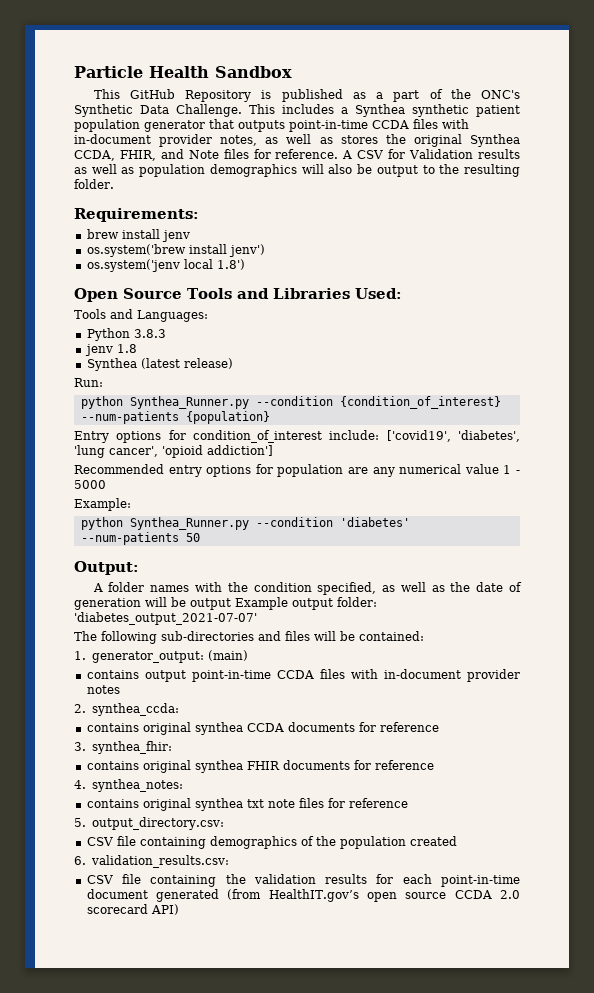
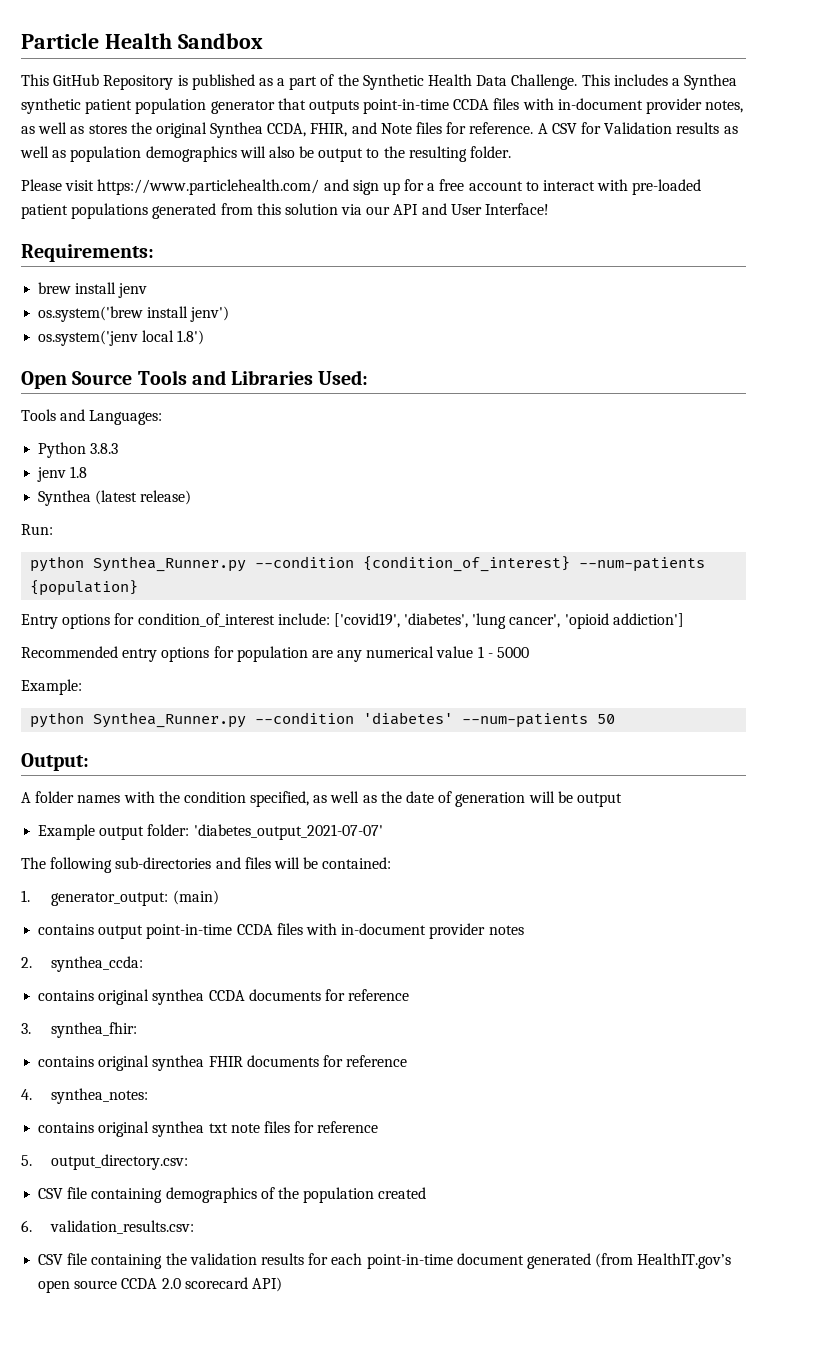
- This GitHub Repository is published as a part of the ONC's Synthetic Data Challenge.
+ This GitHub Repository is published as a part of the Synthetic Health Data Challenge.
+ Please visit https://www.particlehealth.com/ and sign up for a free account to interact with pre-loaded patient populations generated from this solution via our API and User Interface!
- A folder names with the condition specified, as well as the date of generation will be output Example output folder: 'diabetes_output_2021-07-07'
+ A folder names with the condition specified, as well as the date of generation will be output
+ Example output folder: 'diabetes_output_2021-07-07'

